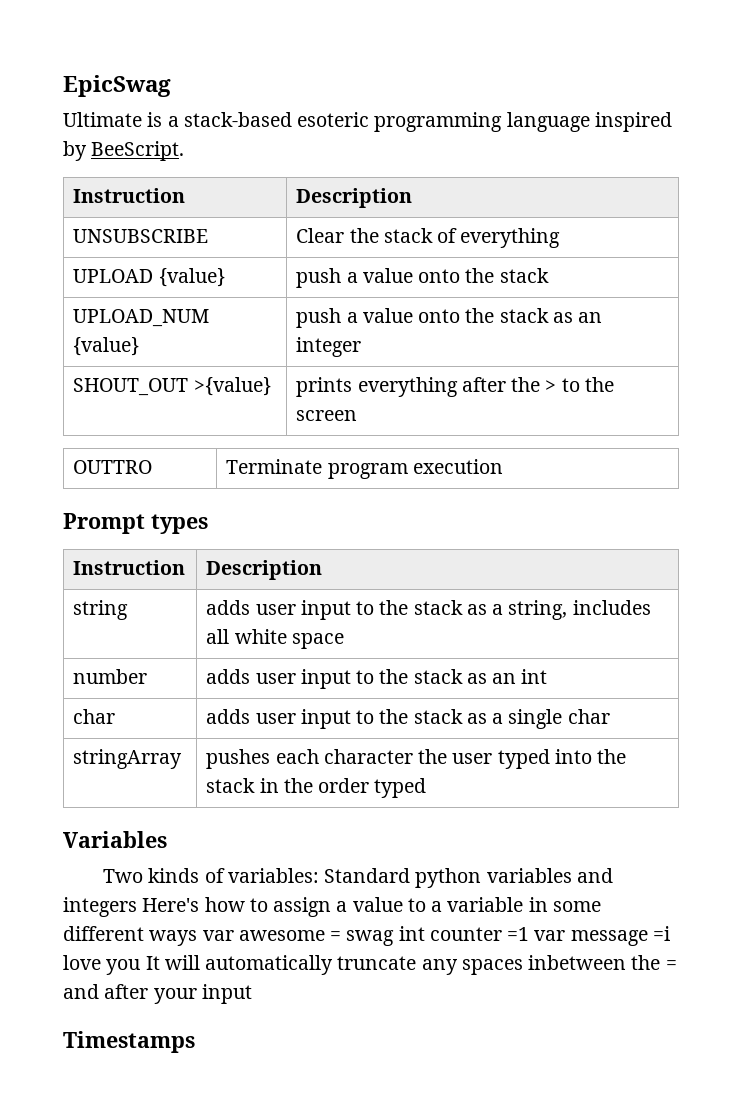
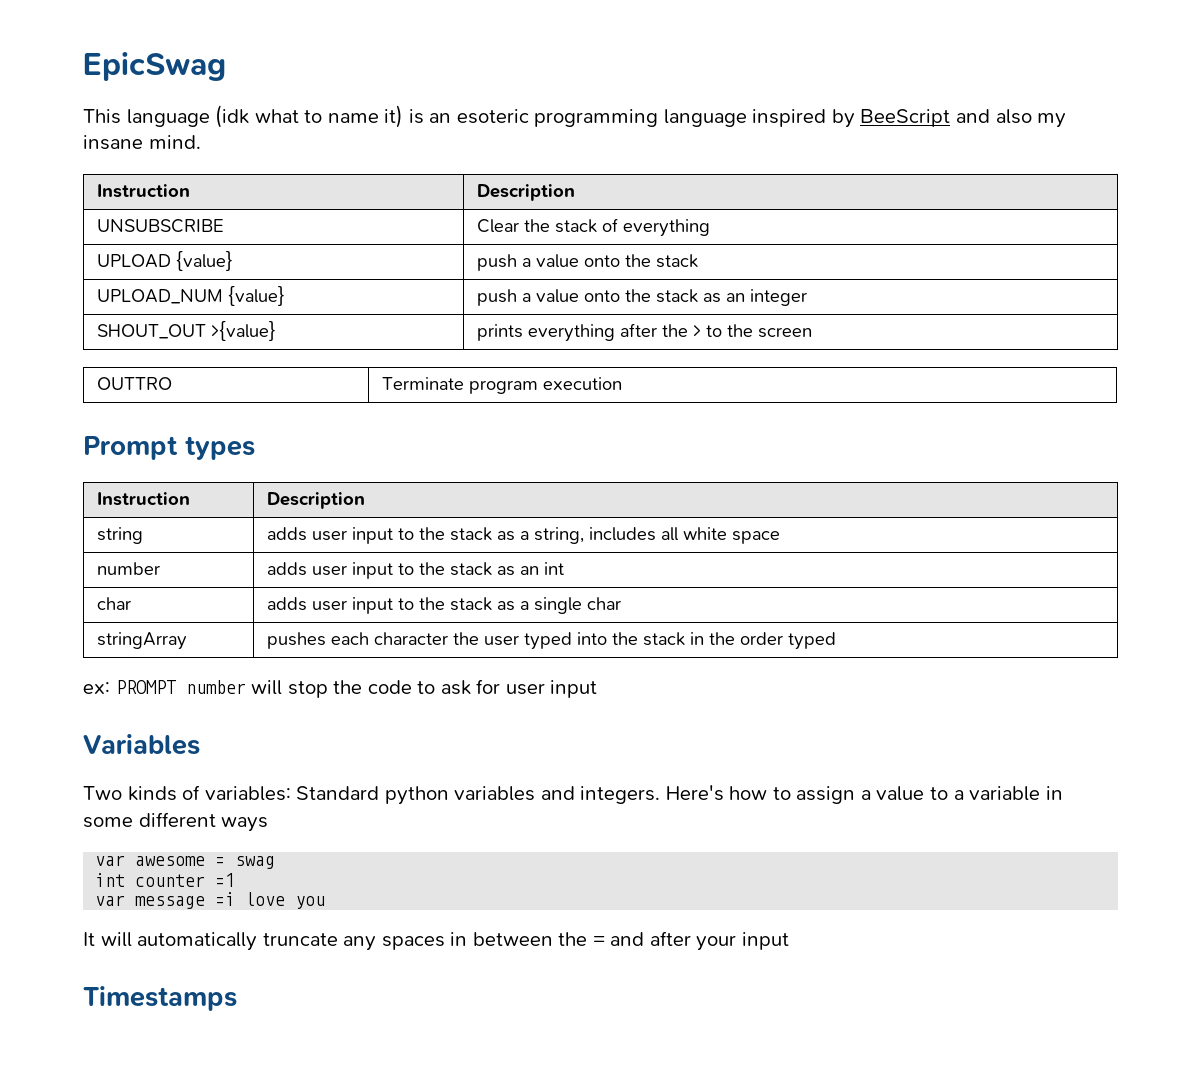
- Ultimate is a stack-based esoteric programming language inspired by BeeScript.
+ This language (idk what to name it) is an esoteric programming language inspired by BeeScript and also my insane mind.
+ ex: PROMPT number will stop the code to ask for user input
- Two kinds of variables: Standard python variables and integers Here's how to assign a value to a variable in some different ways var awesome = swag int counter =1 var message =i love you It will automatically truncate any spaces inbetween the = and after your input
+ Two kinds of variables: Standard python variables and integers. Here's how to assign a value to a variable in some different ways
+ var awesome = swag
+ int counter =1
+ var message =i love you
+ It will automatically truncate any spaces in between the = and after your input

